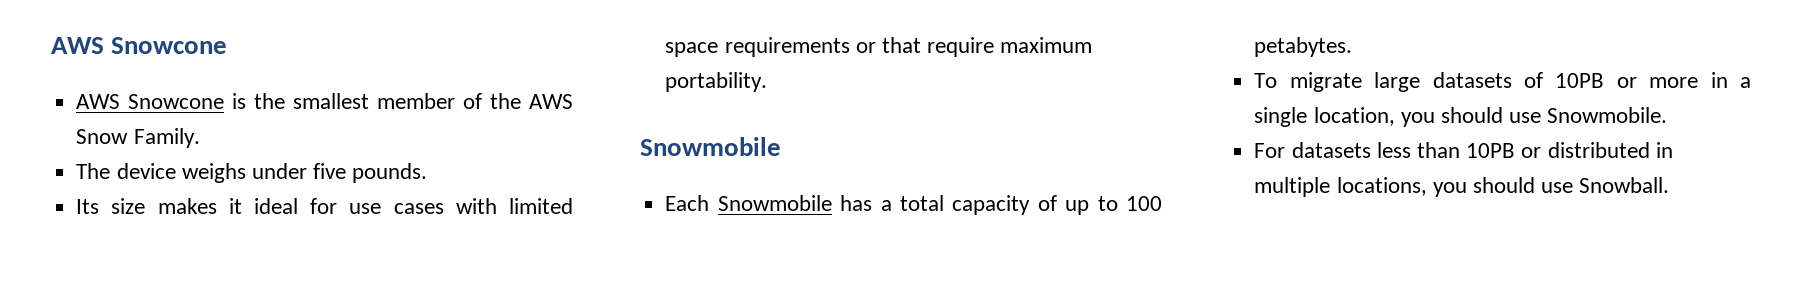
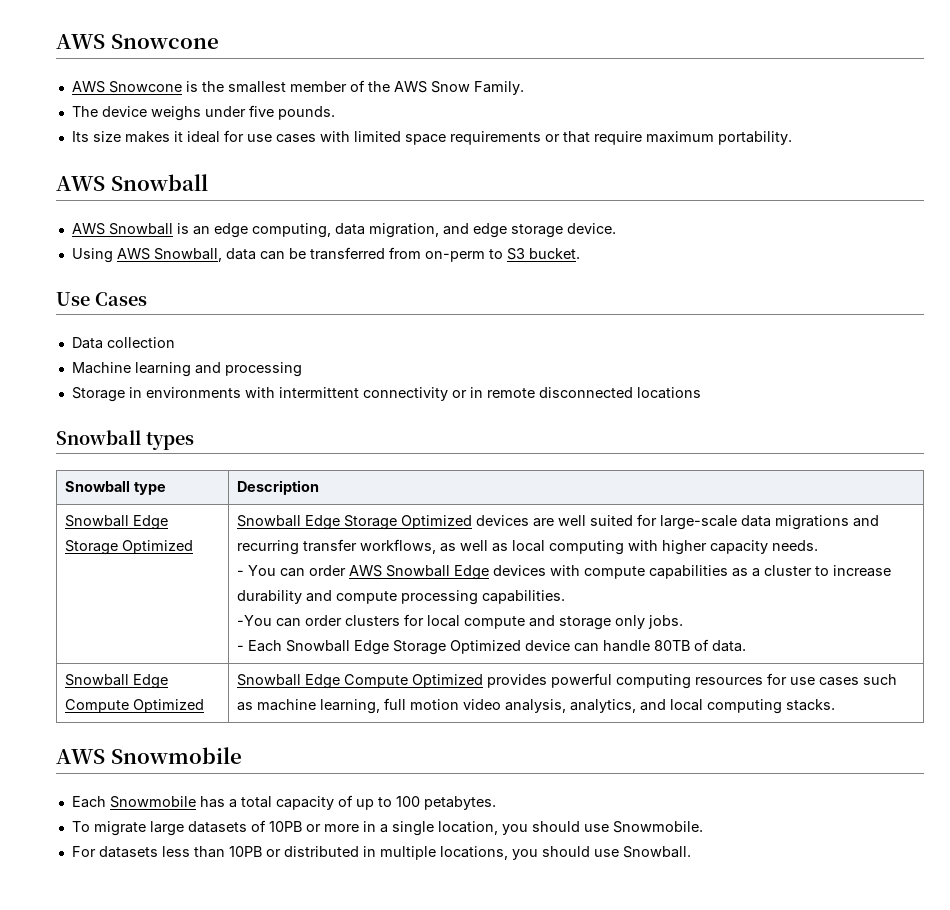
  Its size makes it ideal for use cases with limited space requirements or that require maximum portability.
- Snowmobile
+ AWS Snowball
+ AWS Snowball is an edge computing, data migration, and edge storage device.
+ Using AWS Snowball, data can be transferred from on-perm to S3 bucket.
+ Use Cases
+ Data collection
+ Machine learning and processing
+ Storage in environments with intermittent connectivity or in remote disconnected locations
+ Snowball types
+ Snowball type | Description
+ Snowball Edge Storage Optimized | Snowball Edge Storage Optimized devices are well suited for large-scale data migrations and recurring transfer workflows, as well as local computing with higher capacity needs.
+ - You can order AWS Snowball Edge devices with compute capabilities as a cluster to increase durability and compute processing capabilities.
+ -You can order clusters for local compute and storage only jobs.
+ - Each Snowball Edge Storage Optimized device can handle 80TB of data.
+ Snowball Edge Compute Optimized | Snowball Edge Compute Optimized provides powerful computing resources for use cases such as machine learning, full motion video analysis, analytics, and local computing stacks.
+ AWS Snowmobile

